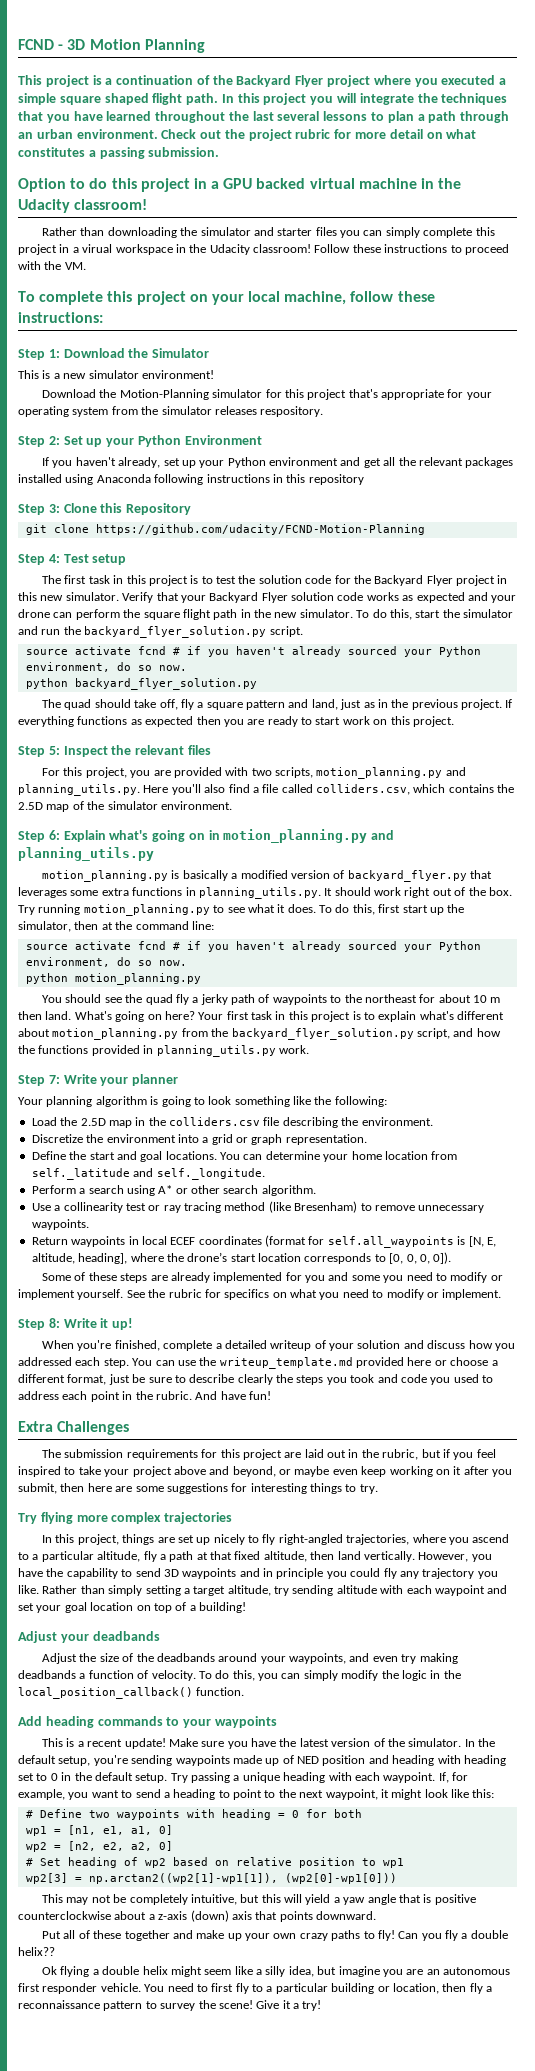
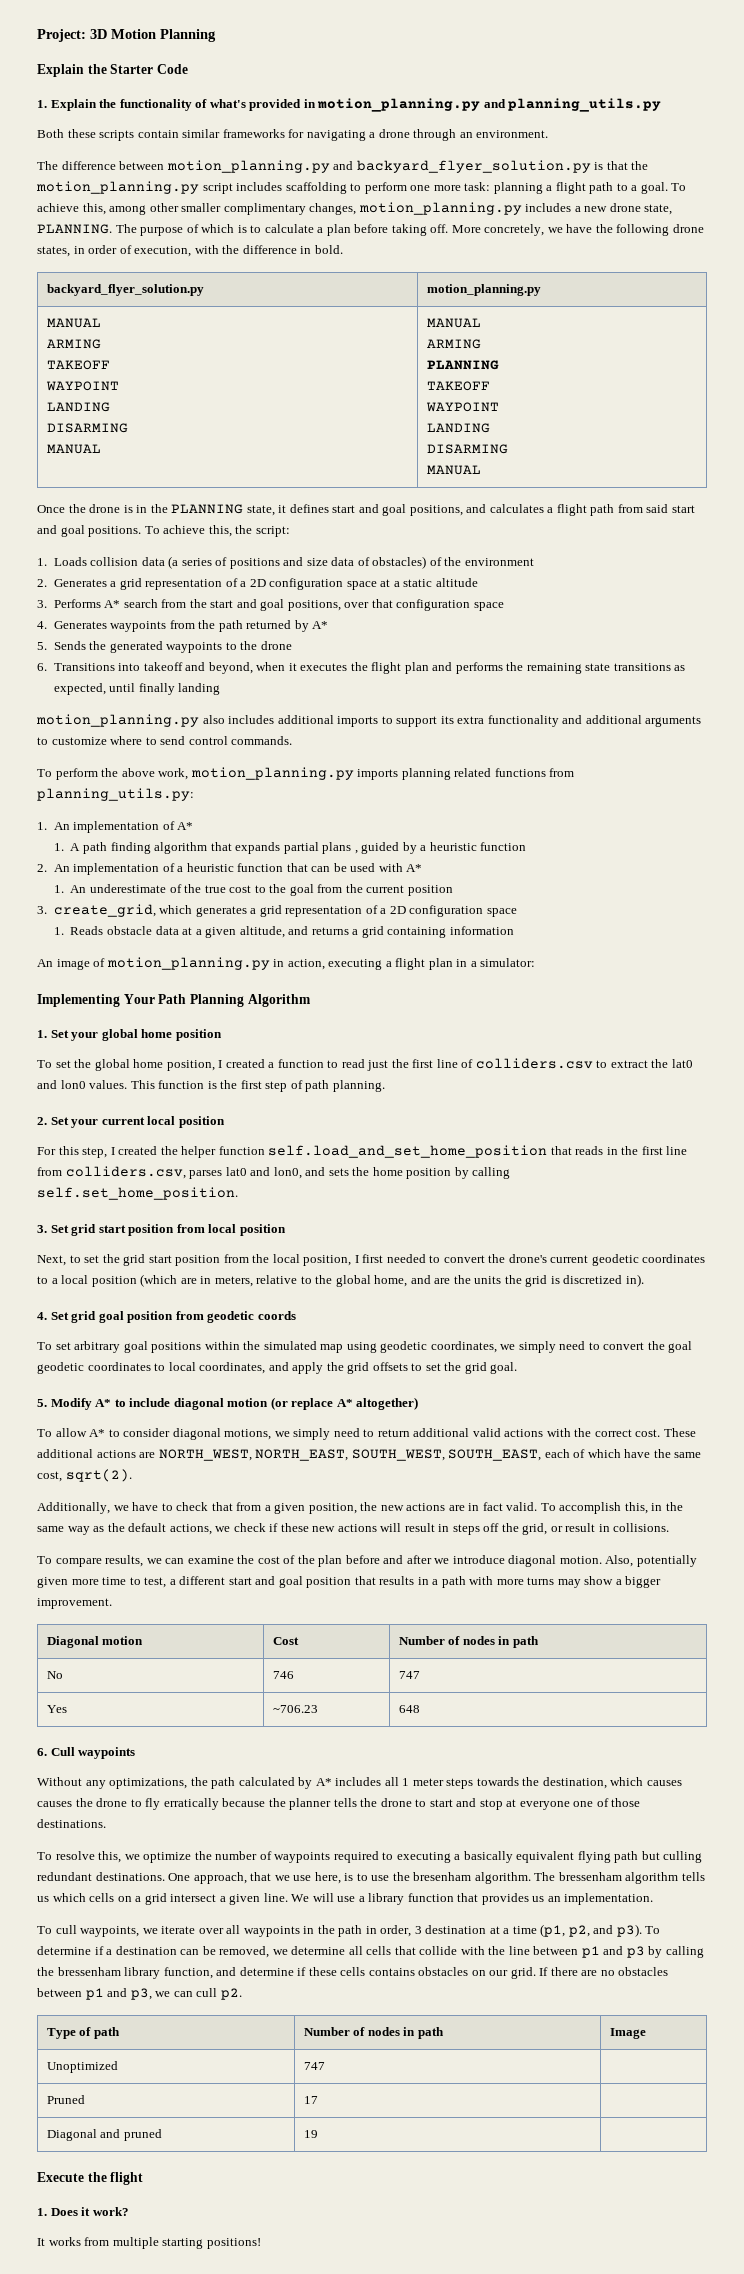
- FCND - 3D Motion Planning
+ Project: 3D Motion Planning
- This project is a continuation of the Backyard Flyer project where you executed a simple square shaped flight path. In this project you will integrate the techniques that you have learned throughout the last several lessons to plan a path through an urban environment. Check out the project rubric for more detail on what constitutes a passing submission.
- Option to do this project in a GPU backed virtual machine in the Udacity classroom!
- Rather than downloading the simulator and starter files you can simply complete this project in a virual workspace in the Udacity classroom! Follow these instructions to proceed with the VM.
- To complete this project on your local machine, follow these instructions:
- Step 1: Download the Simulator
- This is a new simulator environment!
- Download the Motion-Planning simulator for this project that's appropriate for your operating system from the simulator releases respository.
- Step 2: Set up your Python Environment
- If you haven't already, set up your Python environment and get all the relevant packages installed using Anaconda following instructions in this repository
- Step 3: Clone this Repository
- git clone https://github.com/udacity/FCND-Motion-Planning
- Step 4: Test setup
- The first task in this project is to test the solution code for the Backyard Flyer project in this new simulator. Verify that your Backyard Flyer solution code works as expected and your drone can perform the square flight path in the new simulator. To do this, start the simulator and run the backyard_flyer_solution.py script.
- source activate fcnd # if you haven't already sourced your Python environment, do so now.
- python backyard_flyer_solution.py
- The quad should take off, fly a square pattern and land, just as in the previous project. If everything functions as expected then you are ready to start work on this project.
- Step 5: Inspect the relevant files
- For this project, you are provided with two scripts, motion_planning.py and planning_utils.py. Here you'll also find a file called colliders.csv, which contains the 2.5D map of the simulator environment.
- Step 6: Explain what's going on in motion_planning.py and planning_utils.py
- motion_planning.py is basically a modified version of backyard_flyer.py that leverages some extra functions in planning_utils.py. It should work right out of the box. Try running motion_planning.py to see what it does. To do this, first start up the simulator, then at the command line:
- source activate fcnd # if you haven't already sourced your Python environment, do so now.
- python motion_planning.py
- You should see the quad fly a jerky path of waypoints to the northeast for about 10 m then land. What's going on here? Your first task in this project is to explain what's different about motion_planning.py from the backyard_flyer_solution.py script, and how the functions provided in planning_utils.py work.
- Step 7: Write your planner
- Your planning algorithm is going to look something like the following:
- Load the 2.5D map in the colliders.csv file describing the environment.
- Discretize the environment into a grid or graph representation.
- Define the start and goal locations. You can determine your home location from self._latitude and self._longitude.
- Perform a search using A* or other search algorithm.
- Use a collinearity test or ray tracing method (like Bresenham) to remove unnecessary waypoints.
- Return waypoints in local ECEF coordinates (format for self.all_waypoints is [N, E, altitude, heading], where the drone’s start location corresponds to [0, 0, 0, 0]).
- Some of these steps are already implemented for you and some you need to modify or implement yourself. See the rubric for specifics on what you need to modify or implement.
- Step 8: Write it up!
- When you're finished, complete a detailed writeup of your solution and discuss how you addressed each step. You can use the writeup_template.md provided here or choose a different format, just be sure to describe clearly the steps you took and code you used to address each point in the rubric. And have fun!
- Extra Challenges
- The submission requirements for this project are laid out in the rubric, but if you feel inspired to take your project above and beyond, or maybe even keep working on it after you submit, then here are some suggestions for interesting things to try.
- Try flying more complex trajectories
- In this project, things are set up nicely to fly right-angled trajectories, where you ascend to a particular altitude, fly a path at that fixed altitude, then land vertically. However, you have the capability to send 3D waypoints and in principle you could fly any trajectory you like. Rather than simply setting a target altitude, try sending altitude with each waypoint and set your goal location on top of a building!
- Adjust your deadbands
- Adjust the size of the deadbands around your waypoints, and even try making deadbands a function of velocity. To do this, you can simply modify the logic in the local_position_callback() function.
- Add heading commands to your waypoints
- This is a recent update! Make sure you have the latest version of the simulator. In the default setup, you're sending waypoints made up of NED position and heading with heading set to 0 in the default setup. Try passing a unique heading with each waypoint. If, for example, you want to send a heading to point to the next waypoint, it might look like this:
- # Define two waypoints with heading = 0 for both
- wp1 = [n1, e1, a1, 0]
- wp2 = [n2, e2, a2, 0]
- # Set heading of wp2 based on relative position to wp1
- wp2[3] = np.arctan2((wp2[1]-wp1[1]), (wp2[0]-wp1[0]))
- This may not be completely intuitive, but this will yield a yaw angle that is positive counterclockwise about a z-axis (down) axis that points downward.
- Put all of these together and make up your own crazy paths to fly! Can you fly a double helix??
- Ok flying a double helix might seem like a silly idea, but imagine you are an autonomous first responder vehicle. You need to first fly to a particular building or location, then fly a reconnaissance pattern to survey the scene! Give it a try!
+ Explain the Starter Code
+ 1. Explain the functionality of what's provided in motion_planning.py and planning_utils.py
+ Both these scripts contain similar frameworks for navigating a drone through an environment.
+ The difference between motion_planning.py and backyard_flyer_solution.py is that the motion_planning.py script includes scaffolding to perform one more task: planning a flight path to a goal. To achieve this, among other smaller complimentary changes, motion_planning.py includes a new drone state, PLANNING. The purpose of which is to calculate a plan before taking off. More concretely, we have the following drone states, in order of execution, with the difference in bold.
+ backyard_flyer_solution.py | motion_planning.py
+ MANUAL
+ ARMING
+ TAKEOFF
+ WAYPOINT
+ LANDING
+ DISARMING
+ MANUAL | MANUAL
+ ARMING
+ PLANNING
+ TAKEOFF
+ WAYPOINT
+ LANDING
+ DISARMING
+ MANUAL
+ Once the drone is in the PLANNING state, it defines start and goal positions, and calculates a flight path from said start and goal positions. To achieve this, the script:
+ 1. Loads collision data (a series of positions and size data of obstacles) of the environment
+ 2. Generates a grid representation of a 2D configuration space at a static altitude
+ 3. Performs A* search from the start and goal positions, over that configuration space
+ 4. Generates waypoints from the path returned by A*
+ 5. Sends the generated waypoints to the drone
+ 6. Transitions into takeoff and beyond, when it executes the flight plan and performs the remaining state transitions as expected, until finally landing
+ motion_planning.py also includes additional imports to support its extra functionality and additional arguments to customize where to send control commands.
+ To perform the above work, motion_planning.py imports planning related functions from planning_utils.py:
+ 1. An implementation of A*
+ 1. A path finding algorithm that expands partial plans , guided by a heuristic function
+ 2. An implementation of a heuristic function that can be used with A*
+ 1. An underestimate of the true cost to the goal from the current position
+ 3. create_grid, which generates a grid representation of a 2D configuration space
+ 1. Reads obstacle data at a given altitude, and returns a grid containing information
+ An image of motion_planning.py in action, executing a flight plan in a simulator:
+ Implementing Your Path Planning Algorithm
+ 1. Set your global home position
+ To set the global home position, I created a function to read just the first line of colliders.csv to extract the lat0 and lon0 values. This function is the first step of path planning.
+ 2. Set your current local position
+ For this step, I created the helper function self.load_and_set_home_position that reads in the first line from colliders.csv, parses lat0 and lon0, and sets the home position by calling self.set_home_position.
+ 3. Set grid start position from local position
+ Next, to set the grid start position from the local position, I first needed to convert the drone's current geodetic coordinates to a local position (which are in meters, relative to the global home, and are the units the grid is discretized in).
+ 4. Set grid goal position from geodetic coords
+ To set arbitrary goal positions within the simulated map using geodetic coordinates, we simply need to convert the goal geodetic coordinates to local coordinates, and apply the grid offsets to set the grid goal.
+ 5. Modify A* to include diagonal motion (or replace A* altogether)
+ To allow A* to consider diagonal motions, we simply need to return additional valid actions with the correct cost. These additional actions are NORTH_WEST, NORTH_EAST, SOUTH_WEST, SOUTH_EAST, each of which have the same cost, sqrt(2).
+ Additionally, we have to check that from a given position, the new actions are in fact valid. To accomplish this, in the same way as the default actions, we check if these new actions will result in steps off the grid, or result in collisions.
+ To compare results, we can examine the cost of the plan before and after we introduce diagonal motion. Also, potentially given more time to test, a different start and goal position that results in a path with more turns may show a bigger improvement.
+ Diagonal motion | Cost | Number of nodes in path
+ No | 746 | 747
+ Yes | ~706.23 | 648
+ 6. Cull waypoints
+ Without any optimizations, the path calculated by A* includes all 1 meter steps towards the destination, which causes causes the drone to fly erratically because the planner tells the drone to start and stop at everyone one of those destinations.
+ To resolve this, we optimize the number of waypoints required to executing a basically equivalent flying path but culling redundant destinations. One approach, that we use here, is to use the bresenham algorithm. The bressenham algorithm tells us which cells on a grid intersect a given line. We will use a library function that provides us an implementation.
+ To cull waypoints, we iterate over all waypoints in the path in order, 3 destination at a time (p1, p2, and p3). To determine if a destination can be removed, we determine all cells that collide with the line between p1 and p3 by calling the bressenham library function, and determine if these cells contains obstacles on our grid. If there are no obstacles between p1 and p3, we can cull p2.
+ Type of path | Number of nodes in path | Image
+ Unoptimized | 747 |
+ Pruned | 17 |
+ Diagonal and pruned | 19 |
+ Execute the flight
+ 1. Does it work?
+ It works from multiple starting positions!

